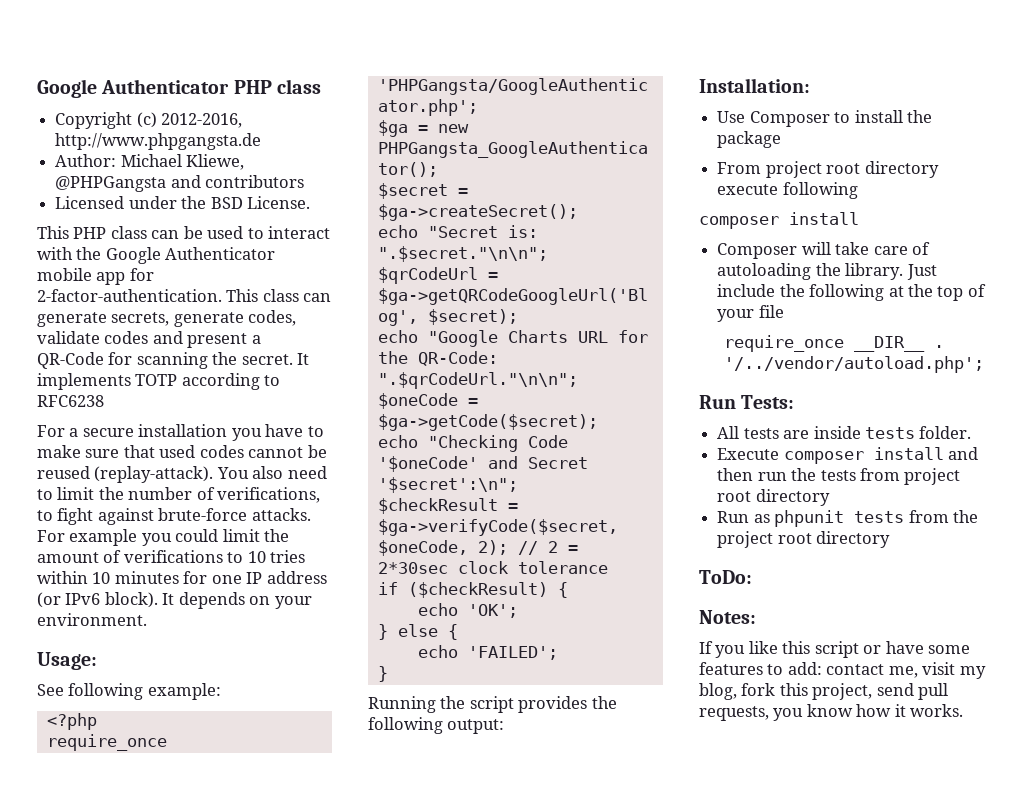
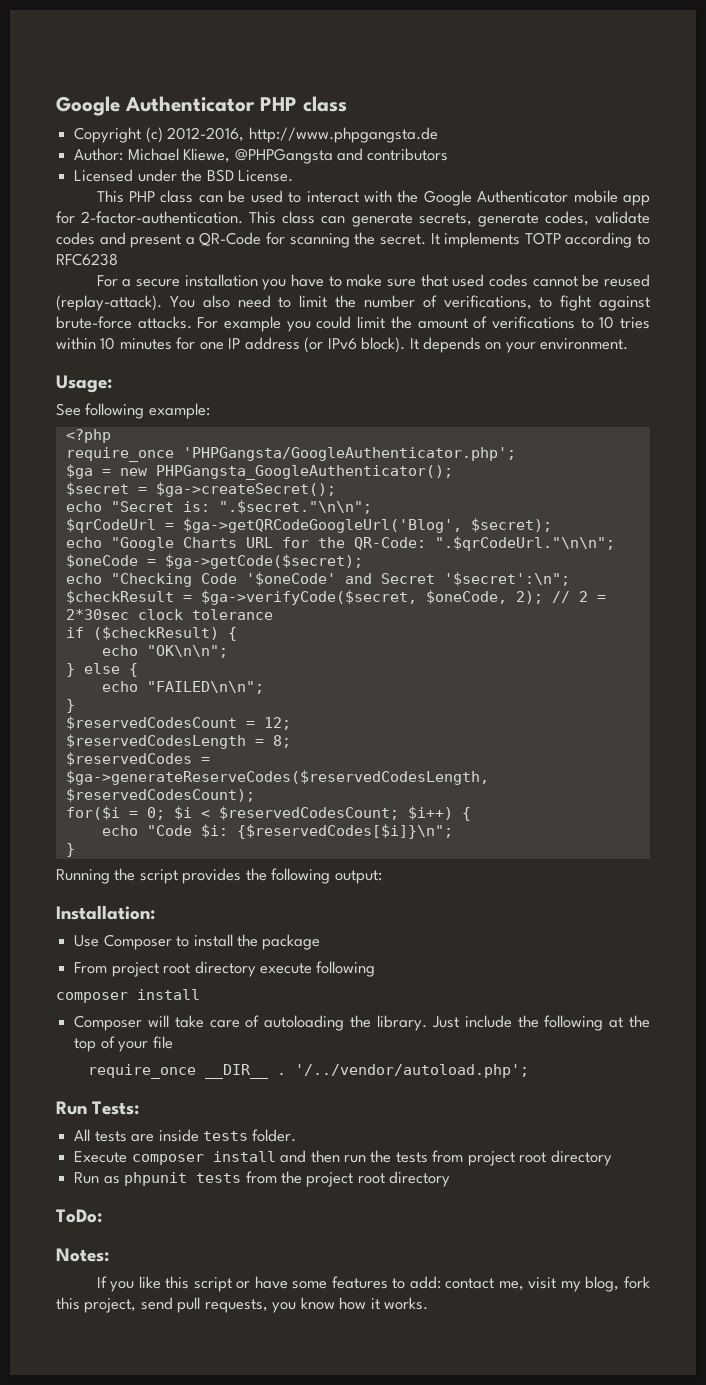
- echo 'OK';
+ echo "OK\n\n";
- echo 'FAILED';
+ echo "FAILED\n\n";
+ }
+ $reservedCodesCount = 12;
+ $reservedCodesLength = 8;
+ $reservedCodes = $ga->generateReserveCodes($reservedCodesLength, $reservedCodesCount);
+ for($i = 0; $i < $reservedCodesCount; $i++) {
+ echo "Code $i: {$reservedCodes[$i]}\n";

